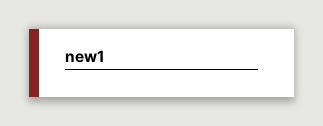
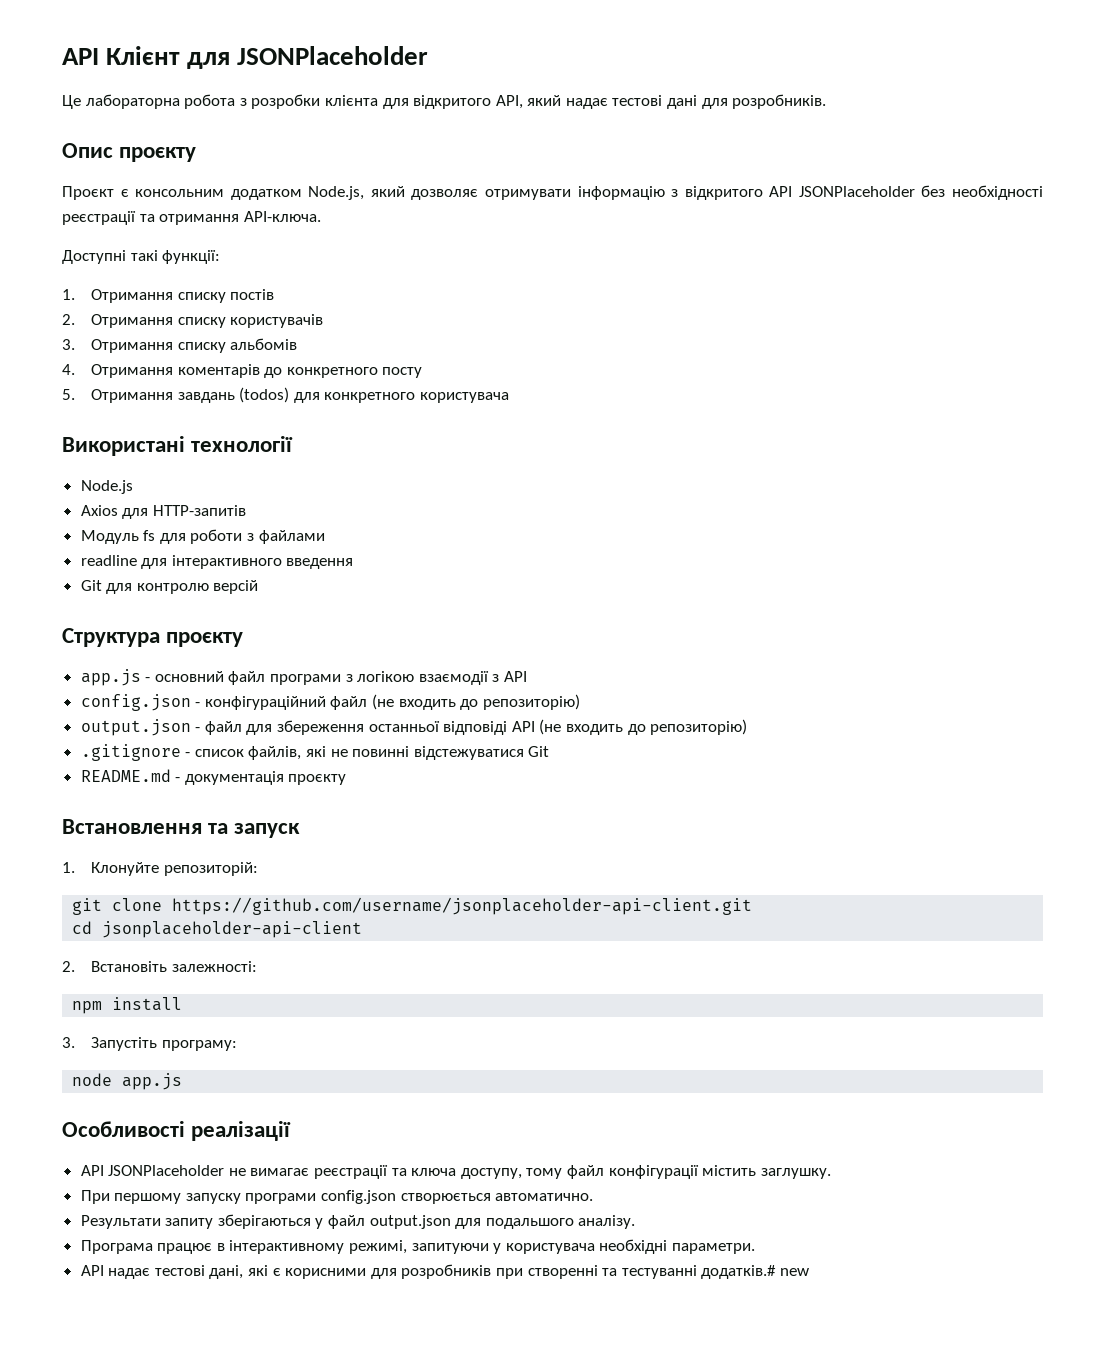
- new1
+ API Клієнт для JSONPlaceholder
+ Це лабораторна робота з розробки клієнта для відкритого API, який надає тестові дані для розробників.
+ Опис проєкту
+ Проєкт є консольним додатком Node.js, який дозволяє отримувати інформацію з відкритого API JSONPlaceholder без необхідності реєстрації та отримання API-ключа.
+ Доступні такі функції:
+ 1. Отримання списку постів
+ 2. Отримання списку користувачів
+ 3. Отримання списку альбомів
+ 4. Отримання коментарів до конкретного посту
+ 5. Отримання завдань (todos) для конкретного користувача
+ Використані технології
+ Node.js
+ Axios для HTTP-запитів
+ Модуль fs для роботи з файлами
+ readline для інтерактивного введення
+ Git для контролю версій
+ Структура проєкту
+ app.js - основний файл програми з логікою взаємодії з API
+ config.json - конфігураційний файл (не входить до репозиторію)
+ output.json - файл для збереження останньої відповіді API (не входить до репозиторію)
+ .gitignore - список файлів, які не повинні відстежуватися Git
+ README.md - документація проєкту
+ Встановлення та запуск
+ 1. Клонуйте репозиторій:
+ git clone https://github.com/username/jsonplaceholder-api-client.git
+ cd jsonplaceholder-api-client
+ 2. Встановіть залежності:
+ npm install
+ 3. Запустіть програму:
+ node app.js
+ Особливості реалізації
+ API JSONPlaceholder не вимагає реєстрації та ключа доступу, тому файл конфігурації містить заглушку.
+ При першому запуску програми config.json створюється автоматично.
+ Результати запиту зберігаються у файл output.json для подальшого аналізу.
+ Програма працює в інтерактивному режимі, запитуючи у користувача необхідні параметри.
+ API надає тестові дані, які є корисними для розробників при створенні та тестуванні додатків.# new

